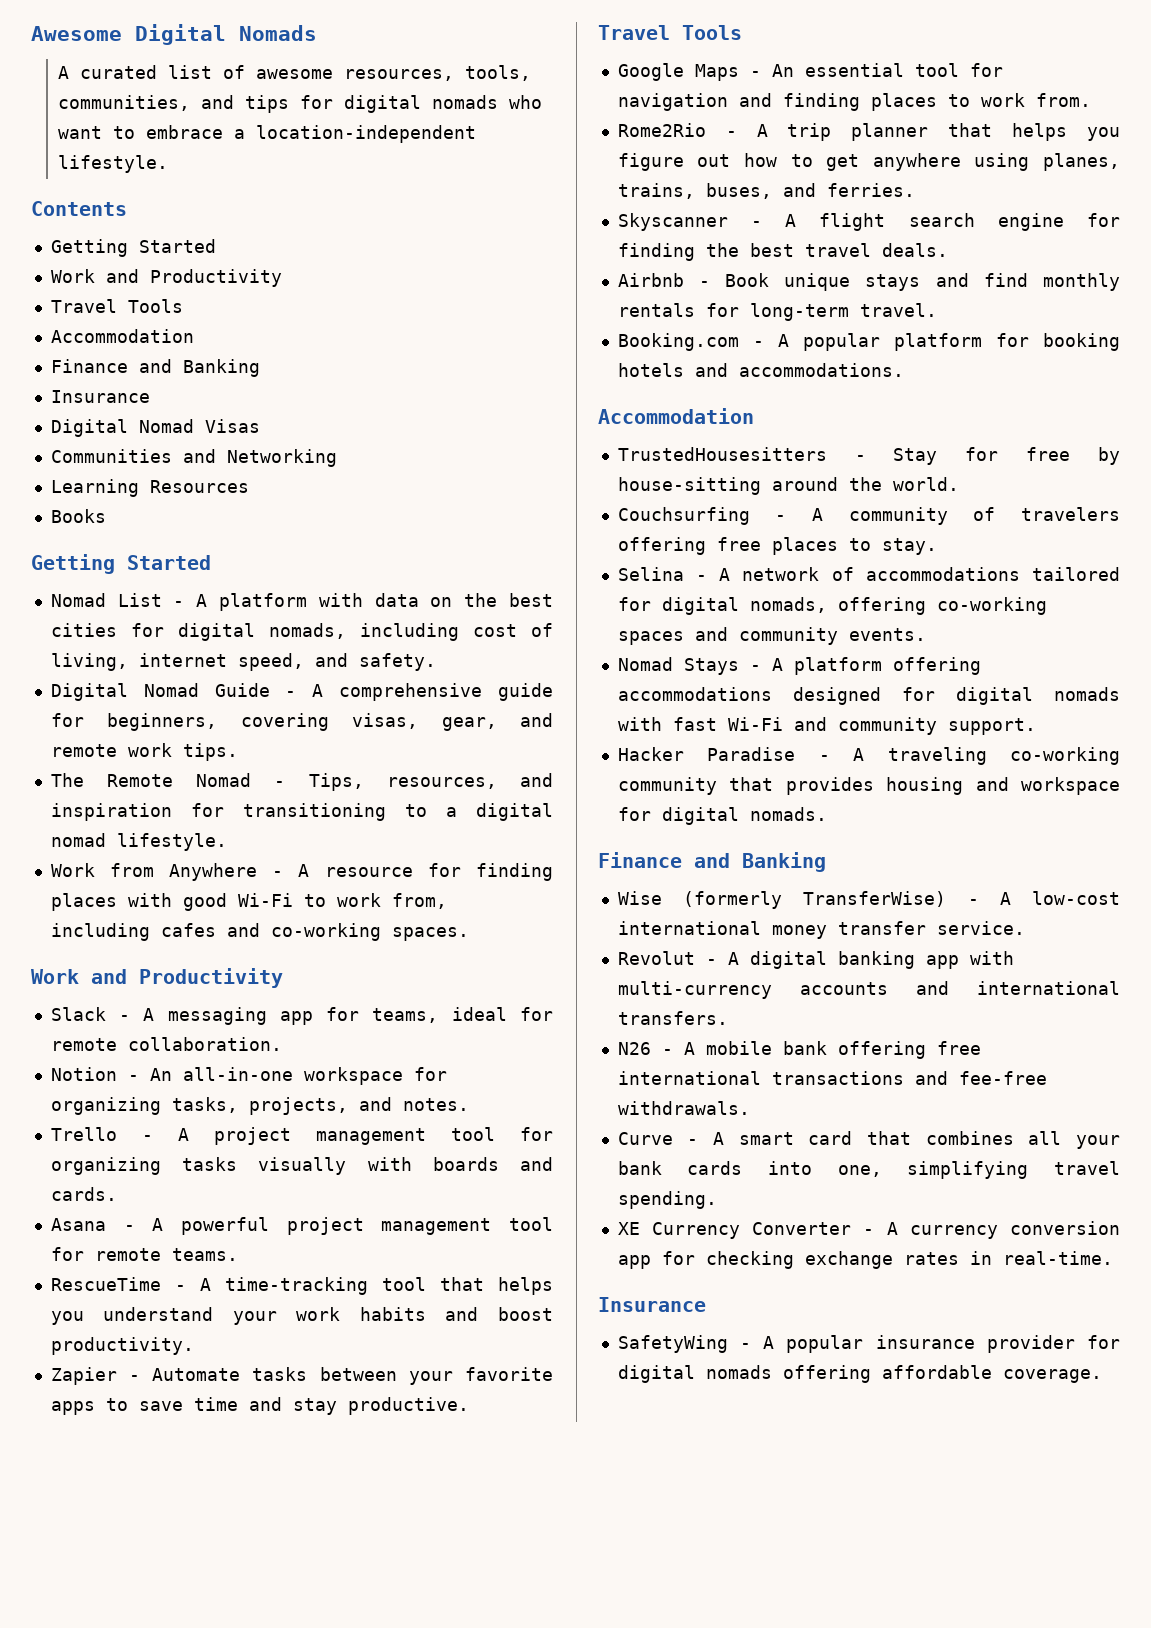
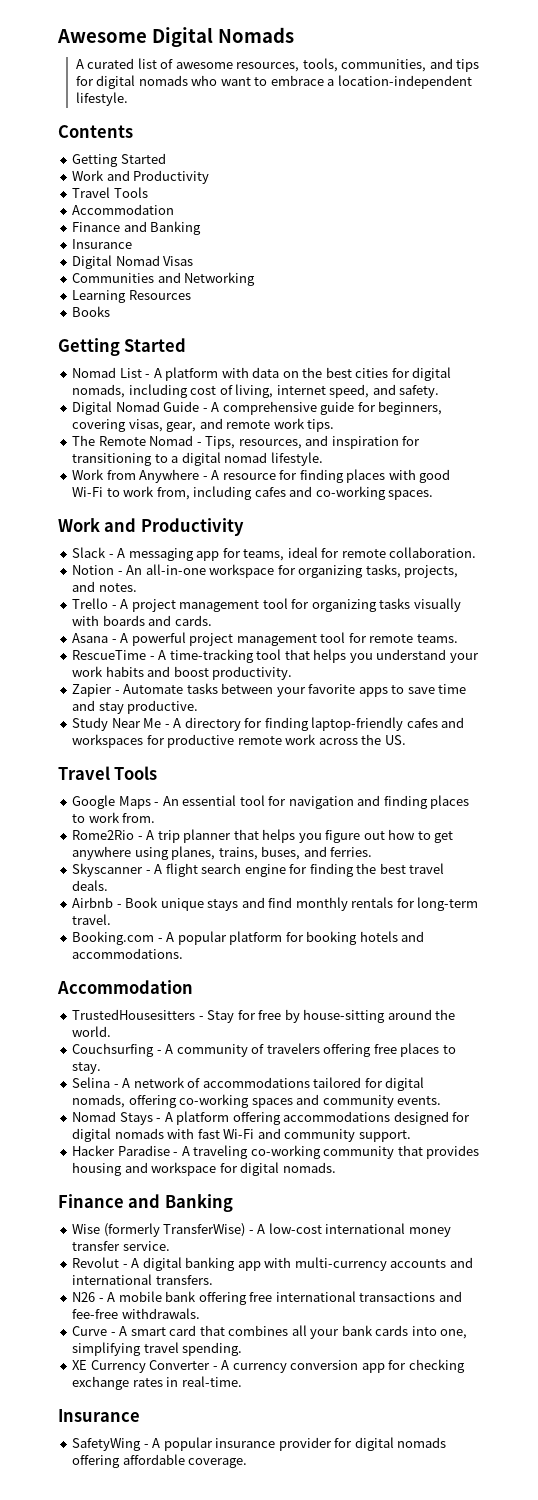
+ Study Near Me - A directory for finding laptop-friendly cafes and workspaces for productive remote work across the US.

